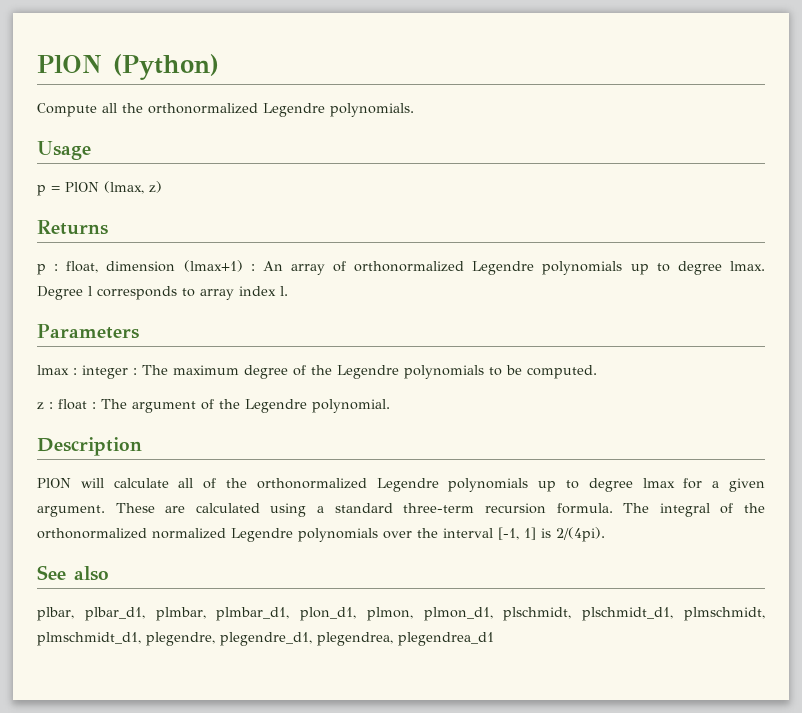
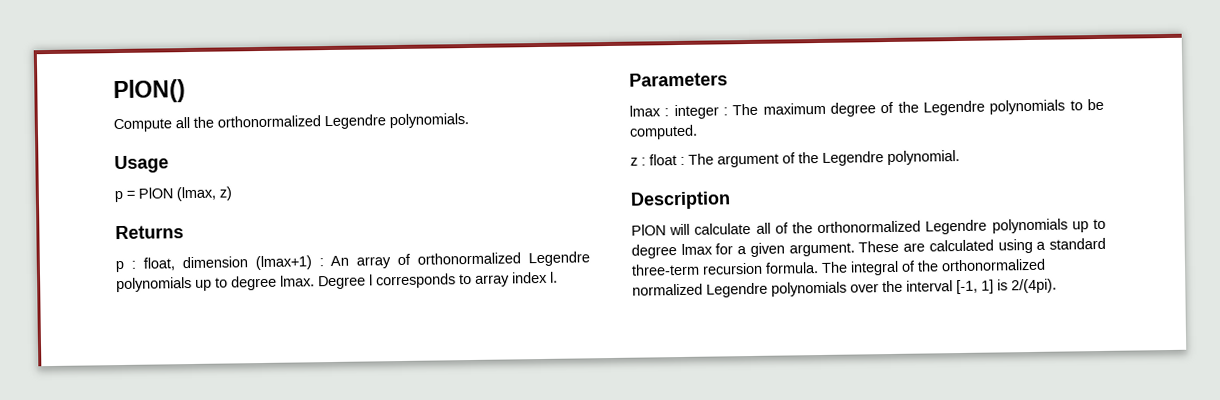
- PlON (Python)
+ PlON()
- See also
- plbar, plbar_d1, plmbar, plmbar_d1, plon_d1, plmon, plmon_d1, plschmidt, plschmidt_d1, plmschmidt, plmschmidt_d1, plegendre, plegendre_d1, plegendrea, plegendrea_d1

